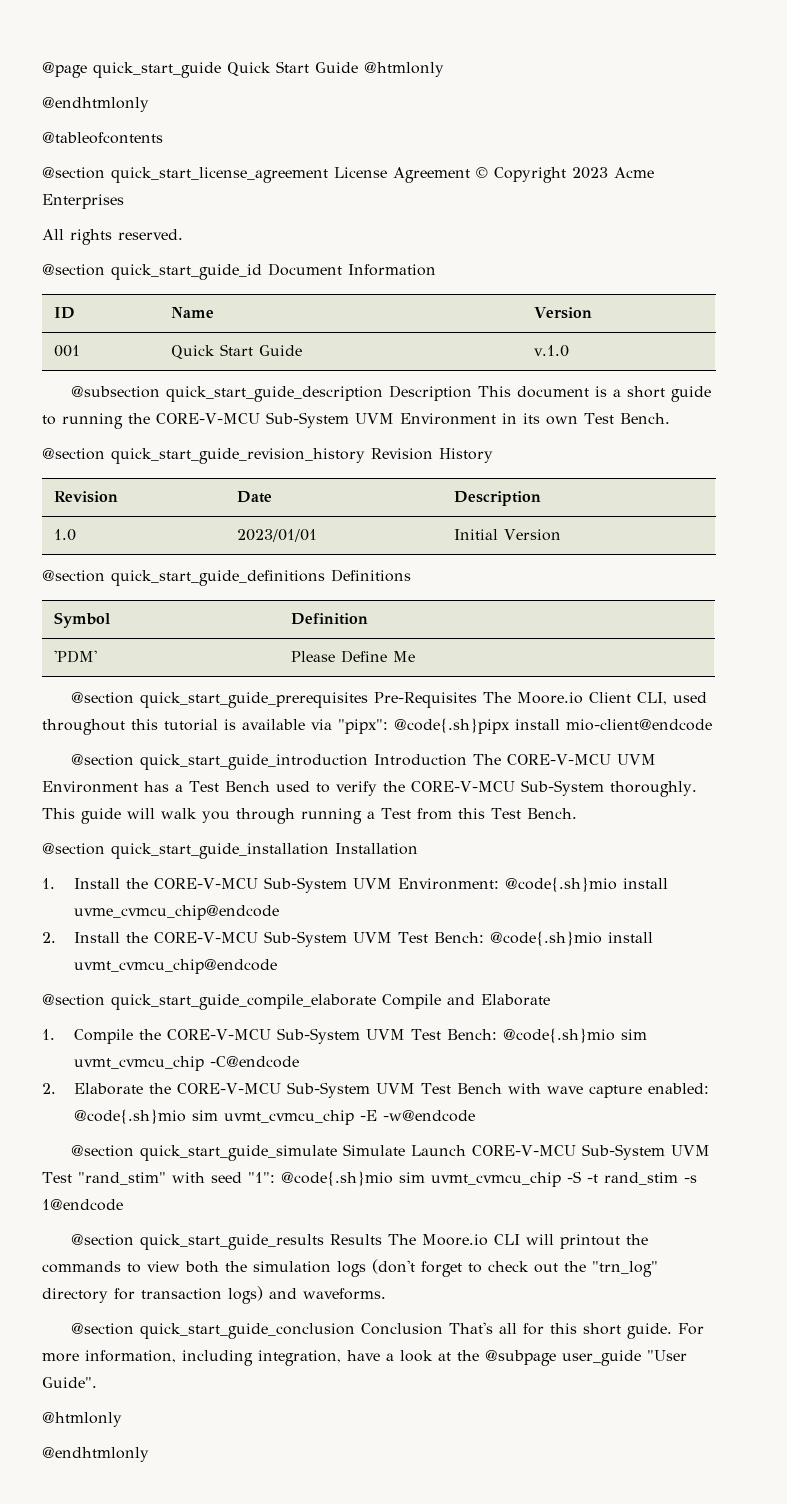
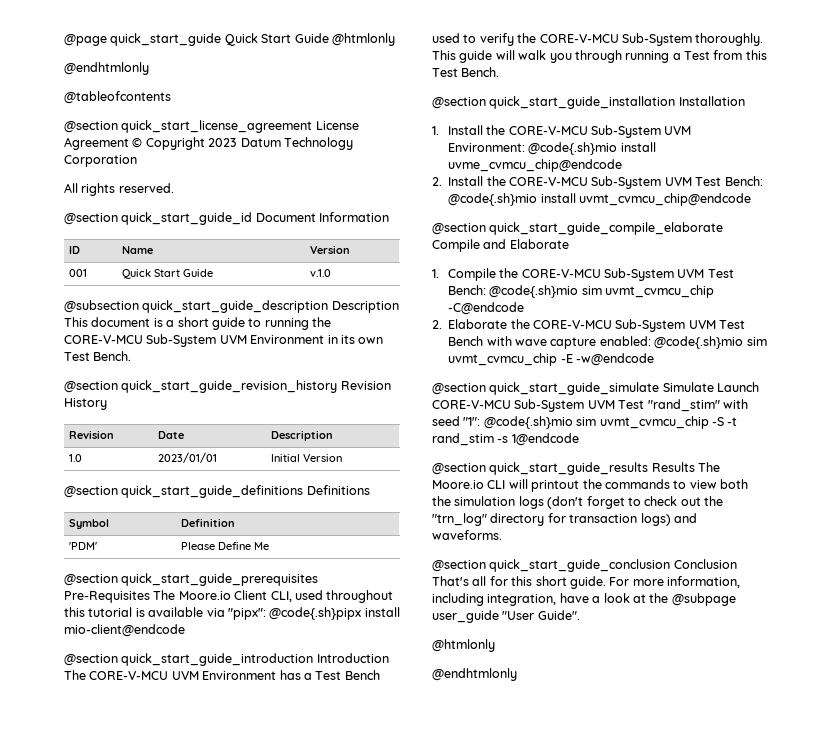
- @section quick_start_license_agreement License Agreement © Copyright 2023 Acme Enterprises
+ @section quick_start_license_agreement License Agreement © Copyright 2023 Datum Technology Corporation

